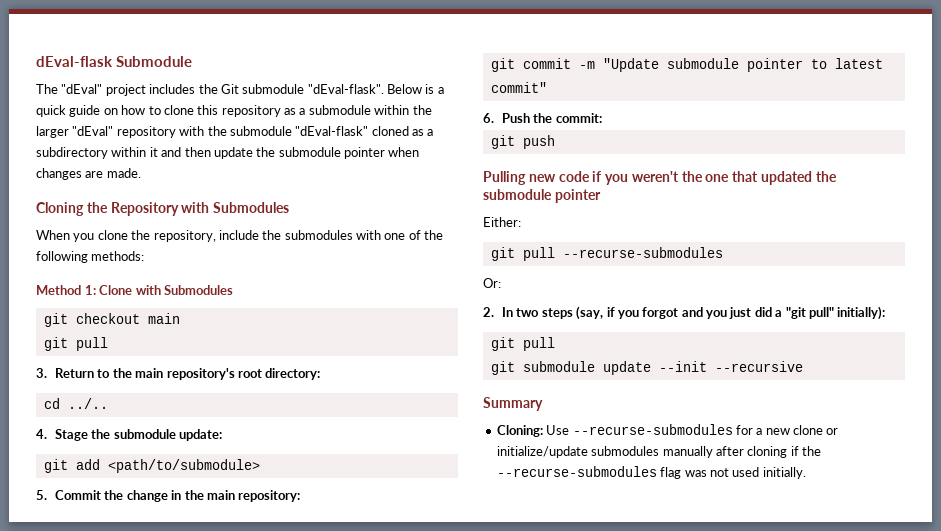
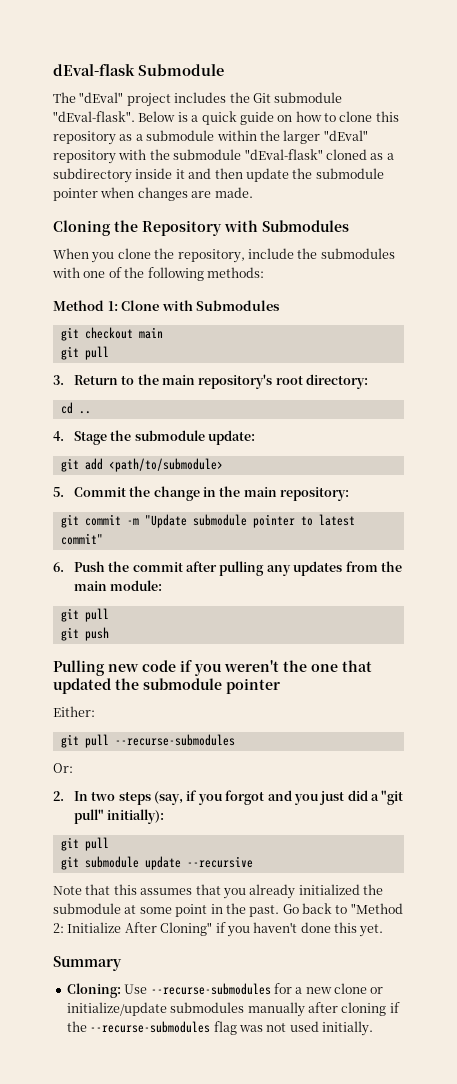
- Below is a quick guide on how to clone this repository as a submodule within the larger "dEval" repository with the submodule "dEval-flask" cloned as a subdirectory within it and then update the submodule pointer when changes are made.
+ Below is a quick guide on how to clone this repository as a submodule within the larger "dEval" repository with the submodule "dEval-flask" cloned as a subdirectory inside it and then update the submodule pointer when changes are made.
- cd ../..
+ cd ..
- 6. Push the commit:
+ 6. Push the commit after pulling any updates from the main module:
+ git pull
- git submodule update --init --recursive
+ git submodule update --recursive
+ Note that this assumes that you already initialized the submodule at some point in the past. Go back to "Method 2: Initialize After Cloning" if you haven't done this yet.

